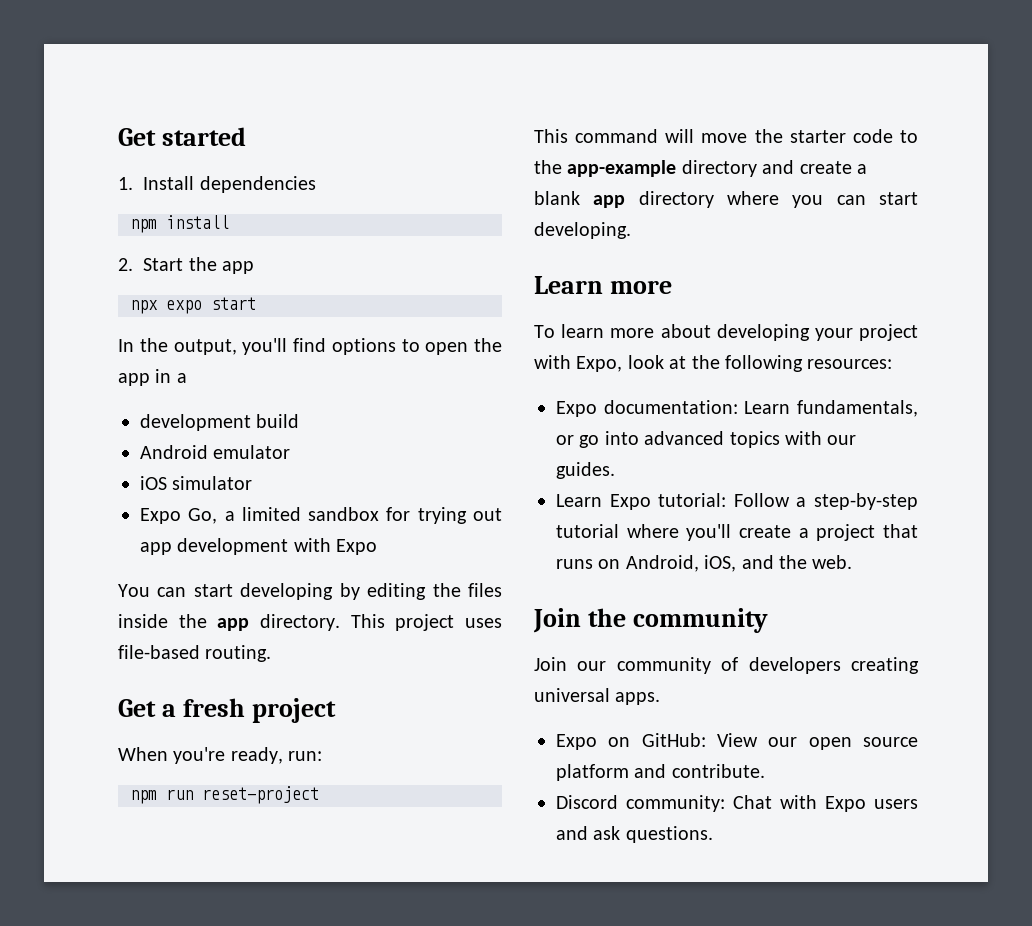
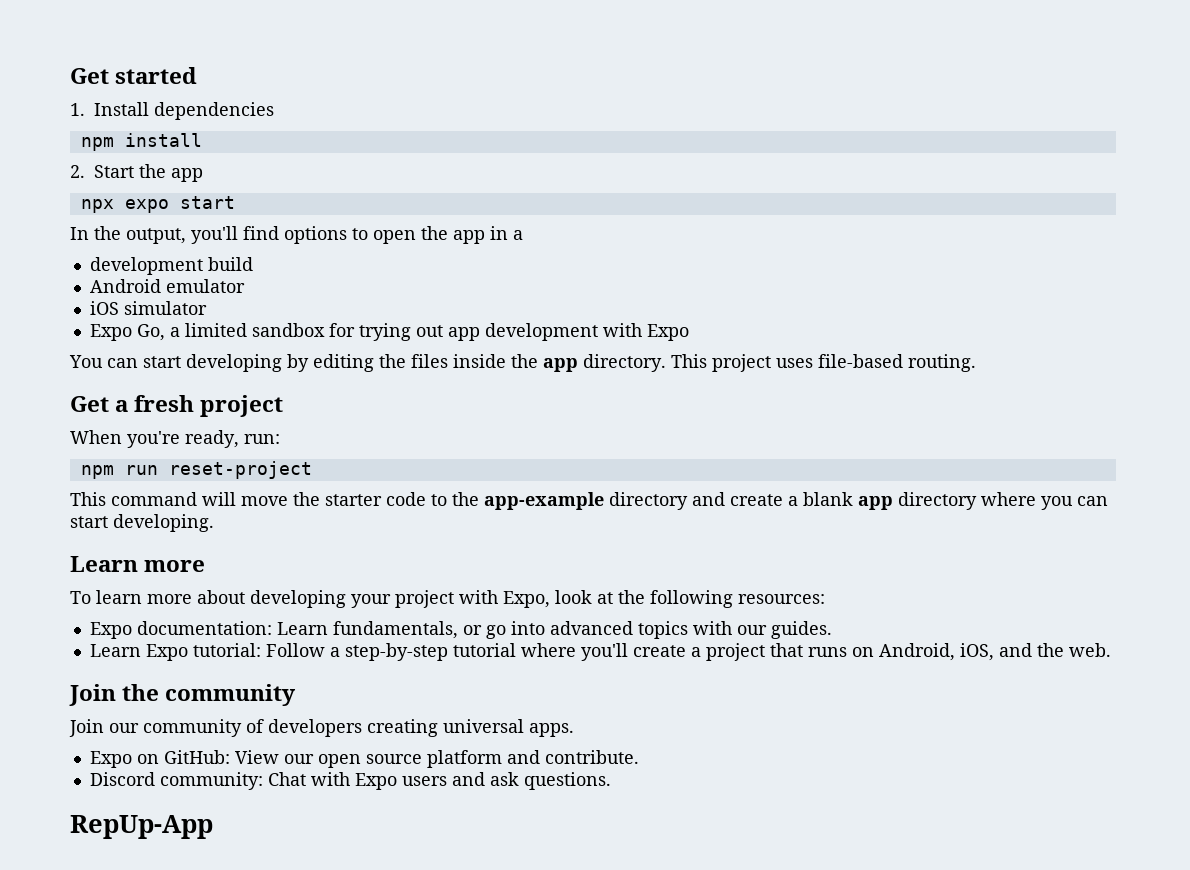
+ RepUp-App

